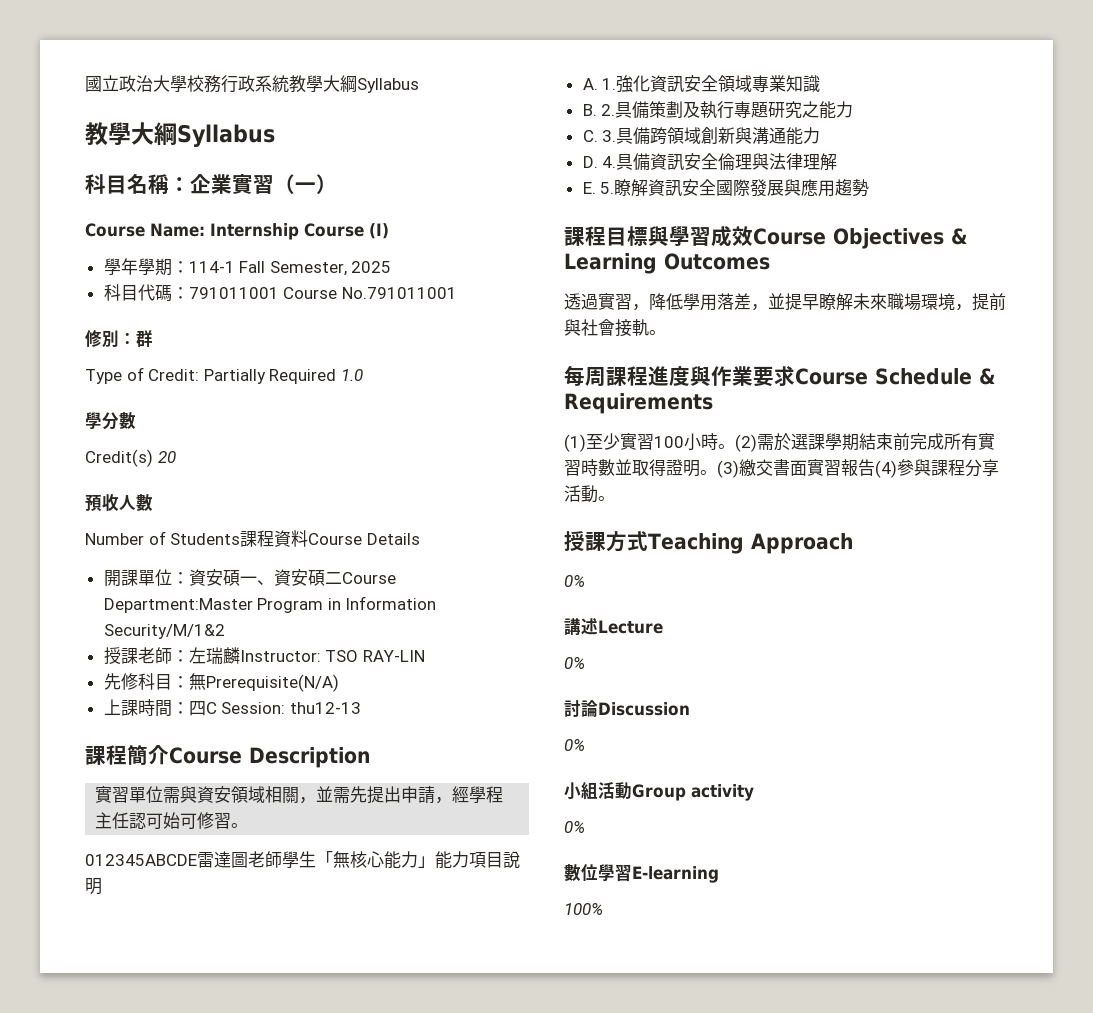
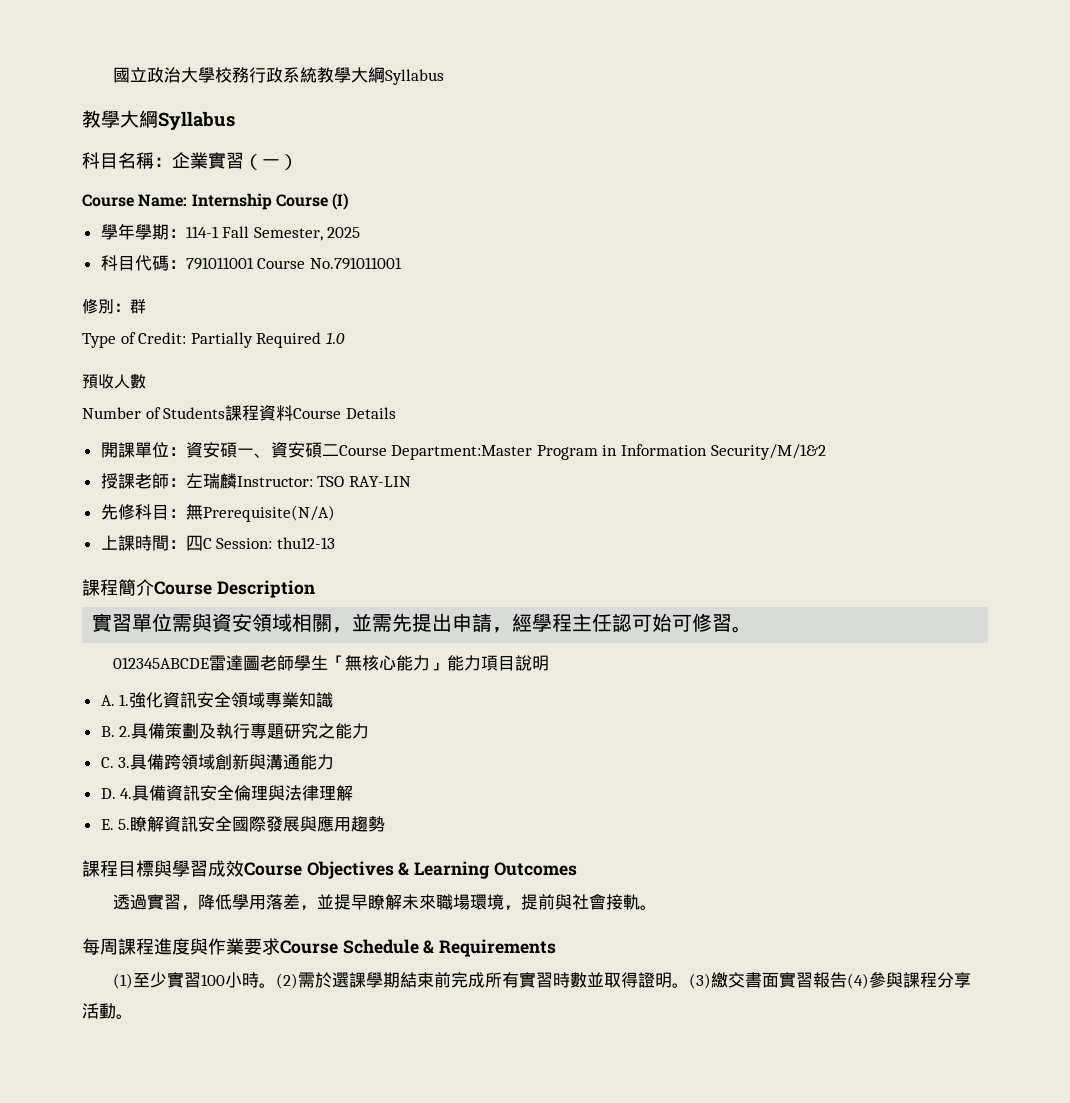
- 學分數
- Credit(s) 20
- 授課方式Teaching Approach
- 0%
- 講述Lecture
- 0%
- 討論Discussion
- 0%
- 小組活動Group activity
- 0%
- 數位學習E-learning
- 100%

